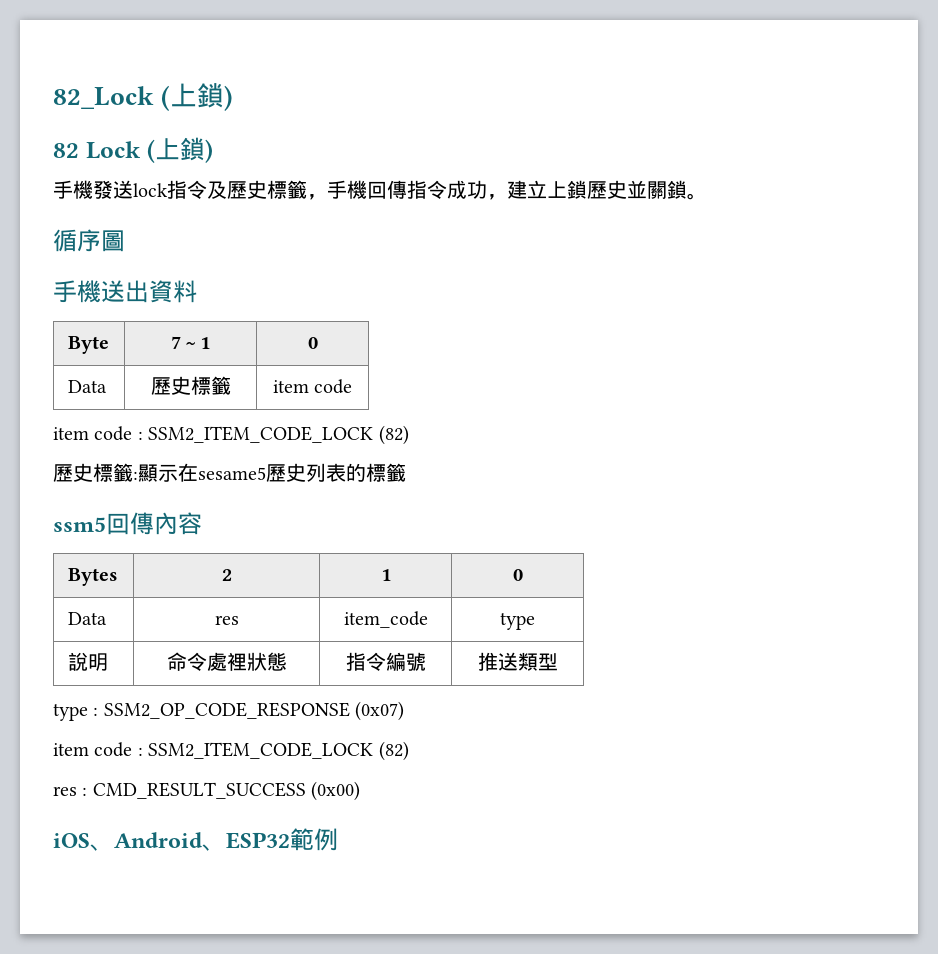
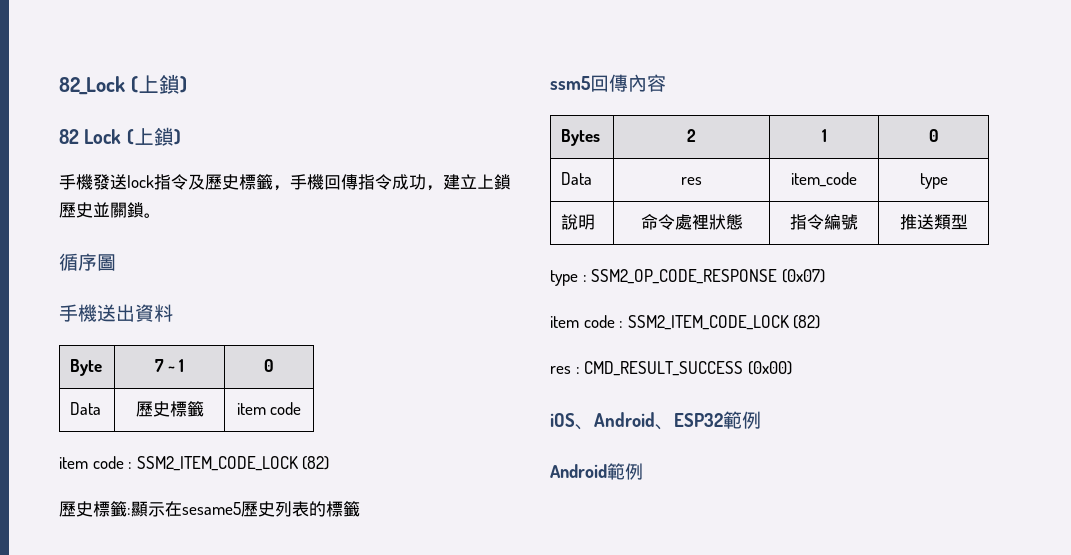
+ Android範例

